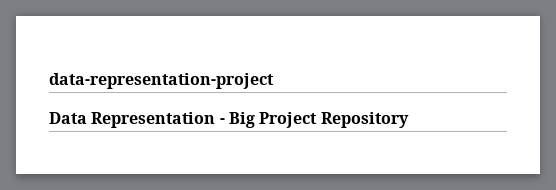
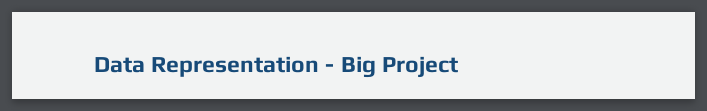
- data-representation-project
- Data Representation - Big Project Repository
+ Data Representation - Big Project

